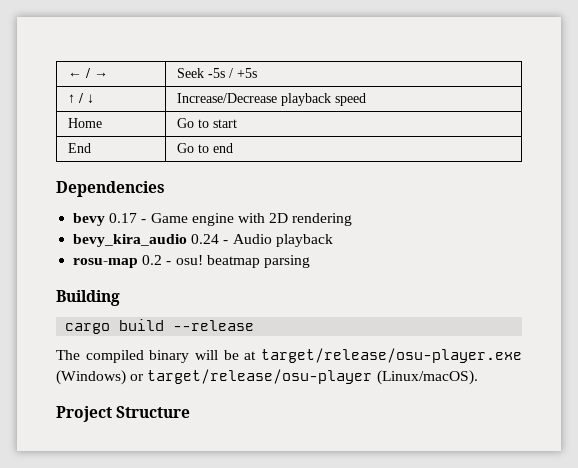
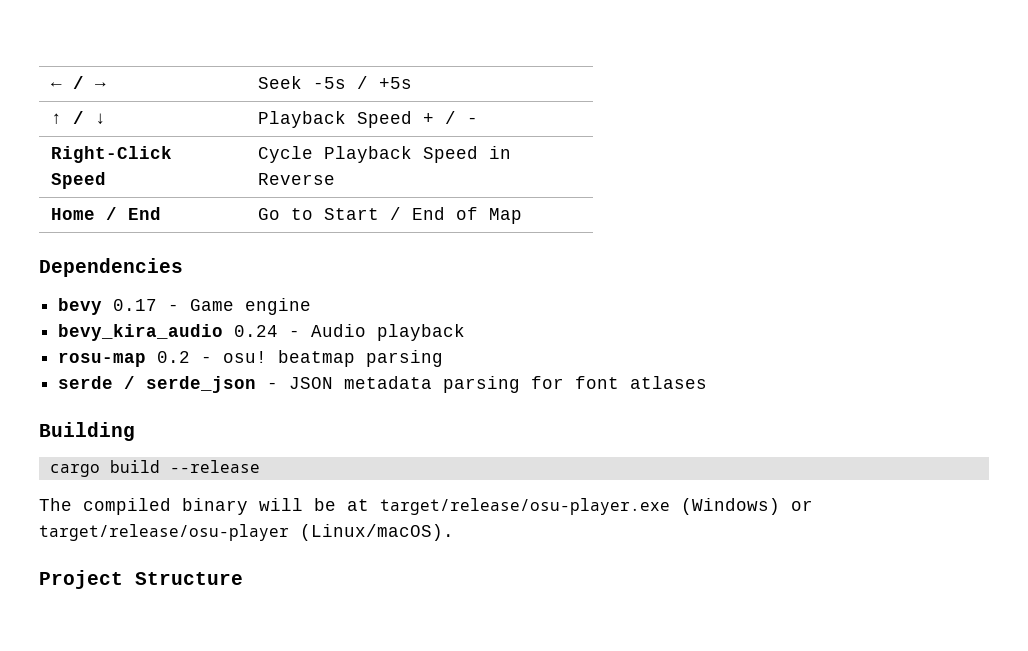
- ↑ / ↓ | Increase/Decrease playback speed
- Home | Go to start
- End | Go to end
+ ↑ / ↓ | Playback Speed + / -
+ Right-Click Speed | Cycle Playback Speed in Reverse
+ Home / End | Go to Start / End of Map
- bevy 0.17 - Game engine with 2D rendering
+ bevy 0.17 - Game engine
+ serde / serde_json - JSON metadata parsing for font atlases

